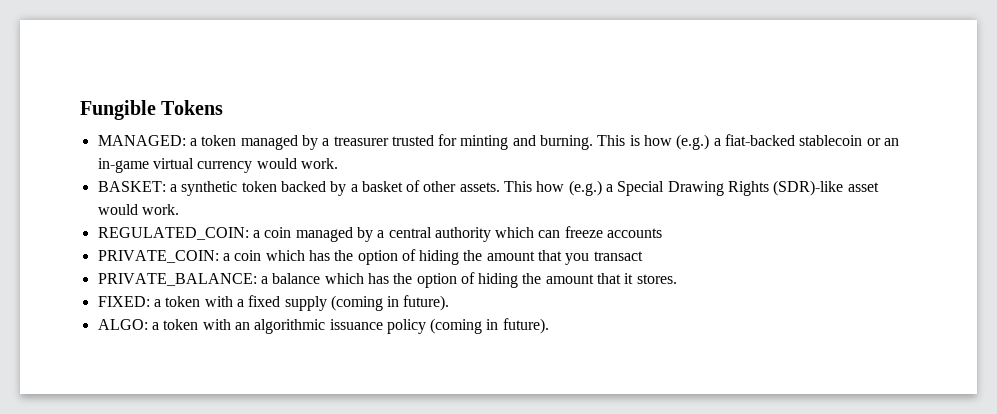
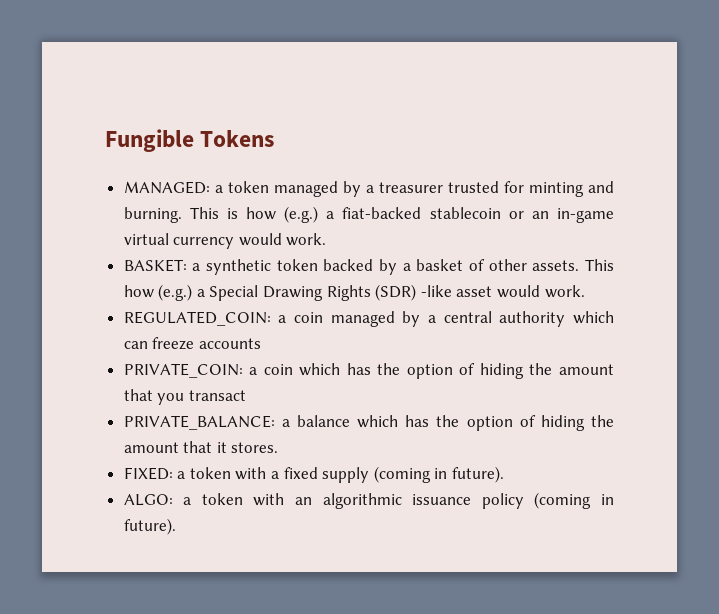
- This how (e.g.) a Special Drawing Rights (SDR)-like asset would work.
+ This how (e.g.) a Special Drawing Rights (SDR) -like asset would work.

